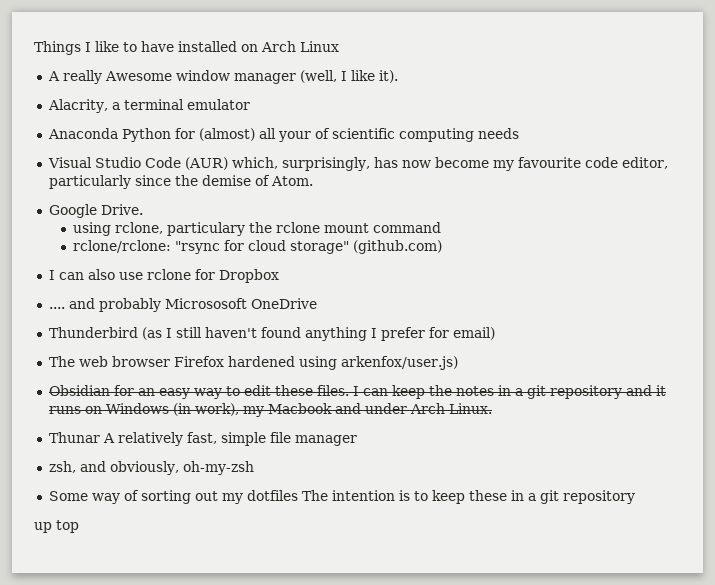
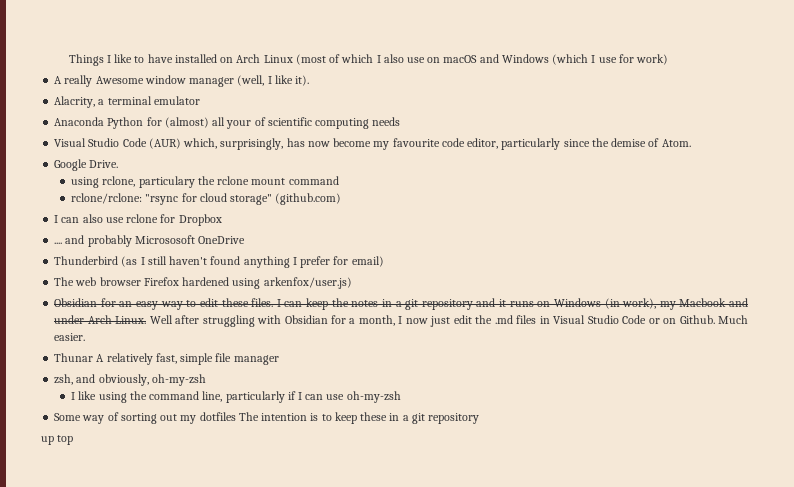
- Things I like to have installed on Arch Linux
+ Things I like to have installed on Arch Linux (most of which I also use on macOS and Windows (which I use for work)
+ Well after struggling with Obsidian for a month, I now just edit the .md files in Visual Studio Code or on Github. Much easier.
+ I like using the command line, particularly if I can use oh-my-zsh

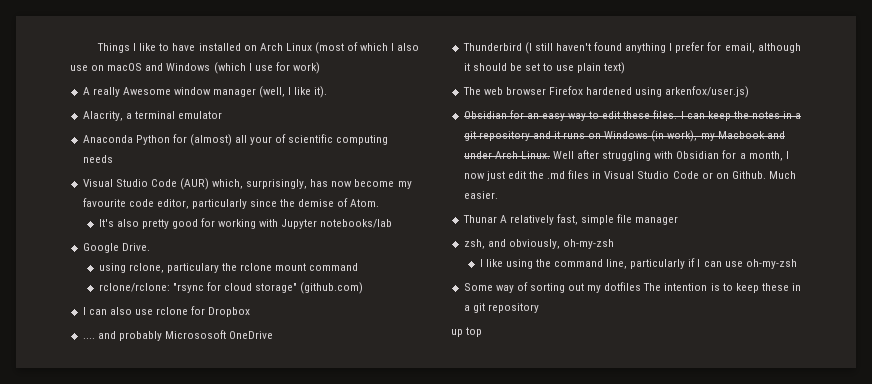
+ It's also pretty good for working with Jupyter notebooks/lab
- Thunderbird (as I still haven't found anything I prefer for email)
+ Thunderbird (I still haven't found anything I prefer for email, although it should be set to use plain text)

